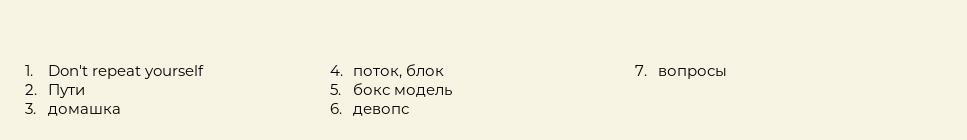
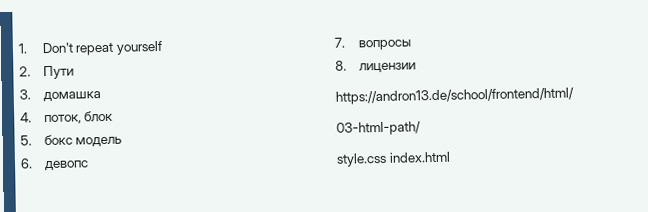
+ 8. лицензии
+ https://andron13.de/school/frontend/html/
+ 03-html-path/
+ style.css index.html

